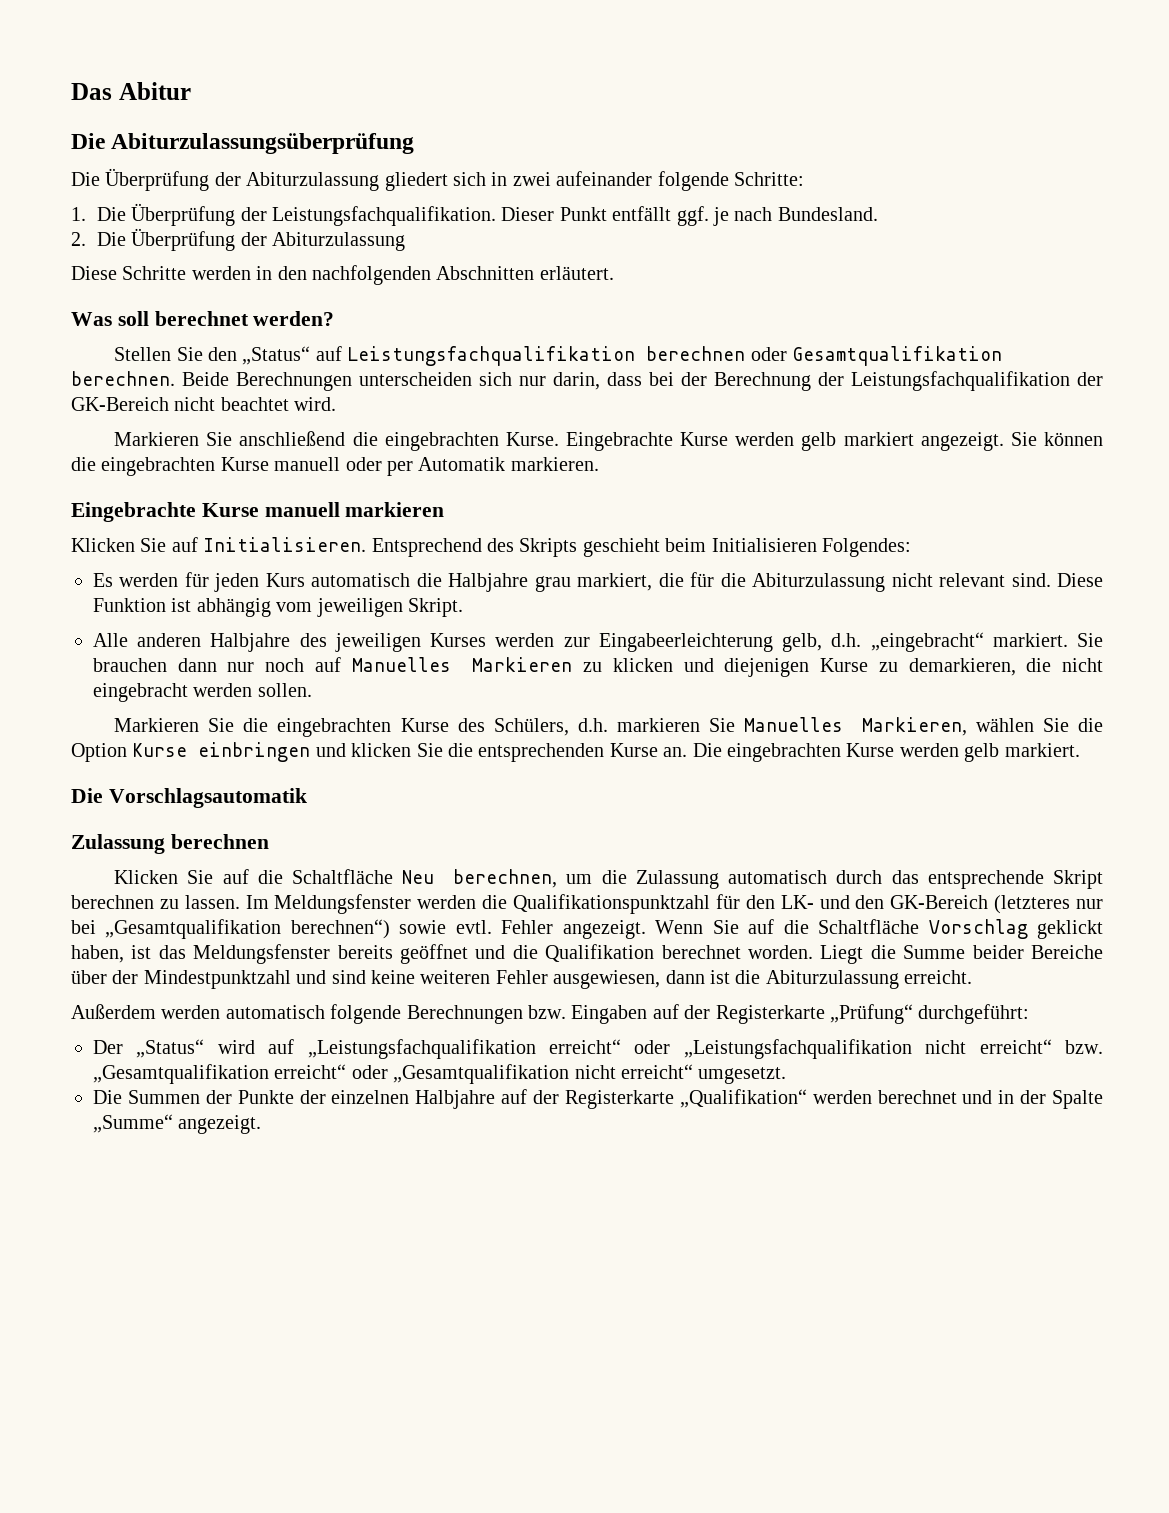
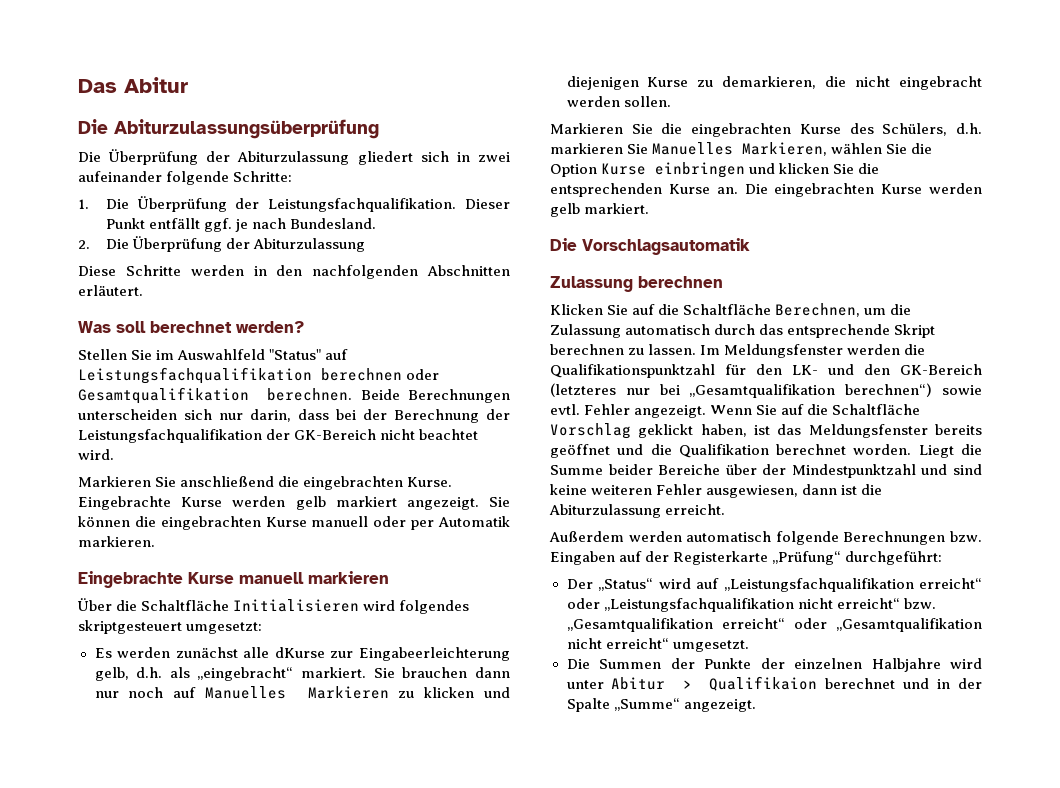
- Stellen Sie den „Status“ auf Leistungsfachqualifikation berechnen oder Gesamtqualifikation berechnen.
+ Stellen Sie im Auswahlfeld "Status" auf Leistungsfachqualifikation berechnen oder Gesamtqualifikation berechnen.
- Klicken Sie auf Initialisieren. Entsprechend des Skripts geschieht beim Initialisieren Folgendes:
- Es werden für jeden Kurs automatisch die Halbjahre grau markiert, die für die Abiturzulassung nicht relevant sind. Diese Funktion ist abhängig vom jeweiligen Skript.
- Alle anderen Halbjahre des jeweiligen Kurses werden zur Eingabeerleichterung gelb, d.h. „eingebracht“ markiert.
+ Über die Schaltfläche Initialisieren wird folgendes skriptgesteuert umgesetzt:
+ Es werden zunächst alle dKurse zur Eingabeerleichterung gelb, d.h. als „eingebracht“ markiert.
- Klicken Sie auf die Schaltfläche Neu berechnen, um die Zulassung automatisch durch das entsprechende Skript berechnen zu lassen.
+ Klicken Sie auf die Schaltfläche Berechnen, um die Zulassung automatisch durch das entsprechende Skript berechnen zu lassen.
- Die Summen der Punkte der einzelnen Halbjahre auf der Registerkarte „Qualifikation“ werden berechnet und in der Spalte „Summe“ angezeigt.
+ Die Summen der Punkte der einzelnen Halbjahre wird unter Abitur > Qualifikaion berechnet und in der Spalte „Summe“ angezeigt.

